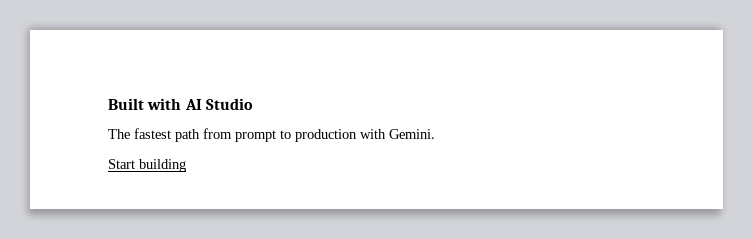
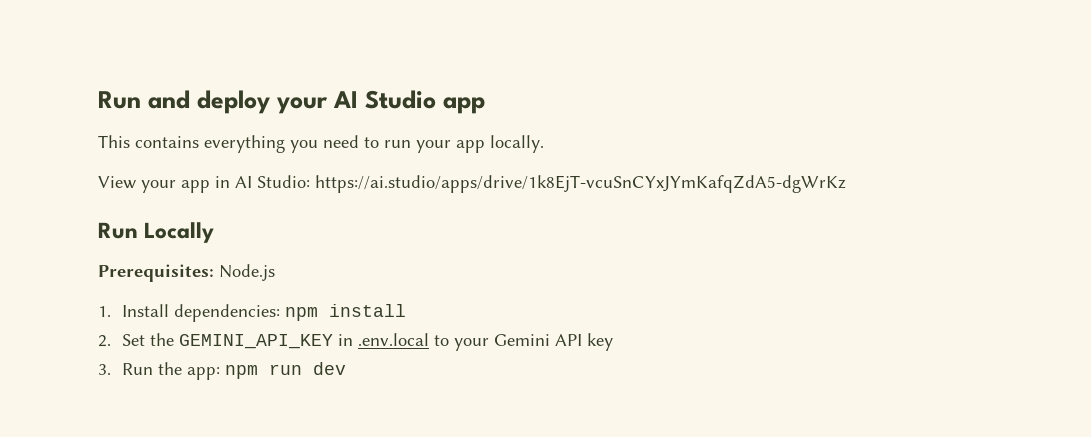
- Built with AI Studio
- The fastest path from prompt to production with Gemini.
- Start building
+ Run and deploy your AI Studio app
+ This contains everything you need to run your app locally.
+ View your app in AI Studio: https://ai.studio/apps/drive/1k8EjT-vcuSnCYxJYmKafqZdA5-dgWrKz
+ Run Locally
+ Prerequisites: Node.js
+ 1. Install dependencies: npm install
+ 2. Set the GEMINI_API_KEY in .env.local to your Gemini API key
+ 3. Run the app: npm run dev

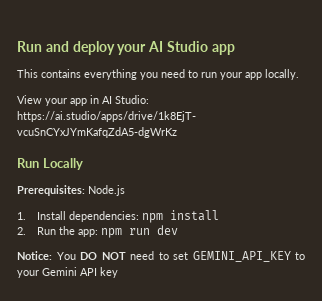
- 2. Set the GEMINI_API_KEY in .env.local to your Gemini API key
- 3. Run the app: npm run dev
+ 2. Run the app: npm run dev
+ Notice: You DO NOT need to set GEMINI_API_KEY to your Gemini API key

